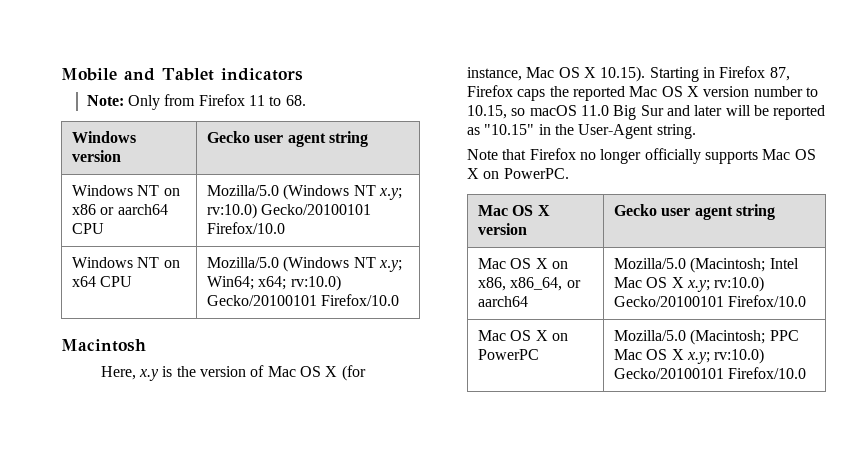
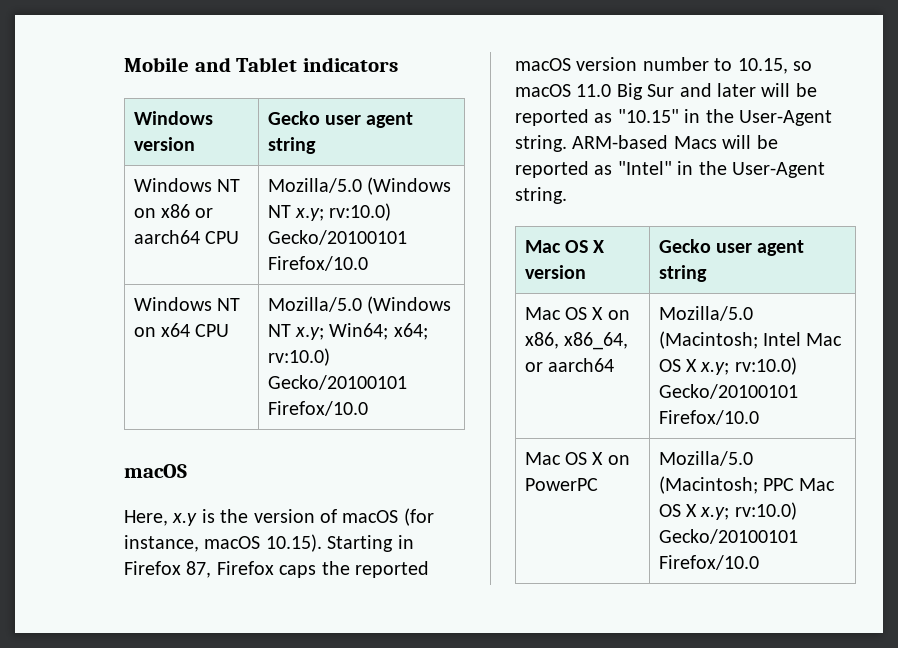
- Note: Only from Firefox 11 to 68.
  Windows NT on x64 CPU | Mozilla/5.0 (Windows NT x.y; Win64; x64; rv:10.0) Gecko/20100101 Firefox/10.0
- Macintosh
+ macOS
- Here, x.y is the version of Mac OS X (for instance, Mac OS X 10.15). Starting in Firefox 87, Firefox caps the reported Mac OS X version number to 10.15, so macOS 11.0 Big Sur and later will be reported as "10.15" in the User-Agent string.
- Note that Firefox no longer officially supports Mac OS X on PowerPC.
+ Here, x.y is the version of macOS (for instance, macOS 10.15). Starting in Firefox 87, Firefox caps the reported macOS version number to 10.15, so macOS 11.0 Big Sur and later will be reported as "10.15" in the User-Agent string. ARM-based Macs will be reported as "Intel" in the User-Agent string.

